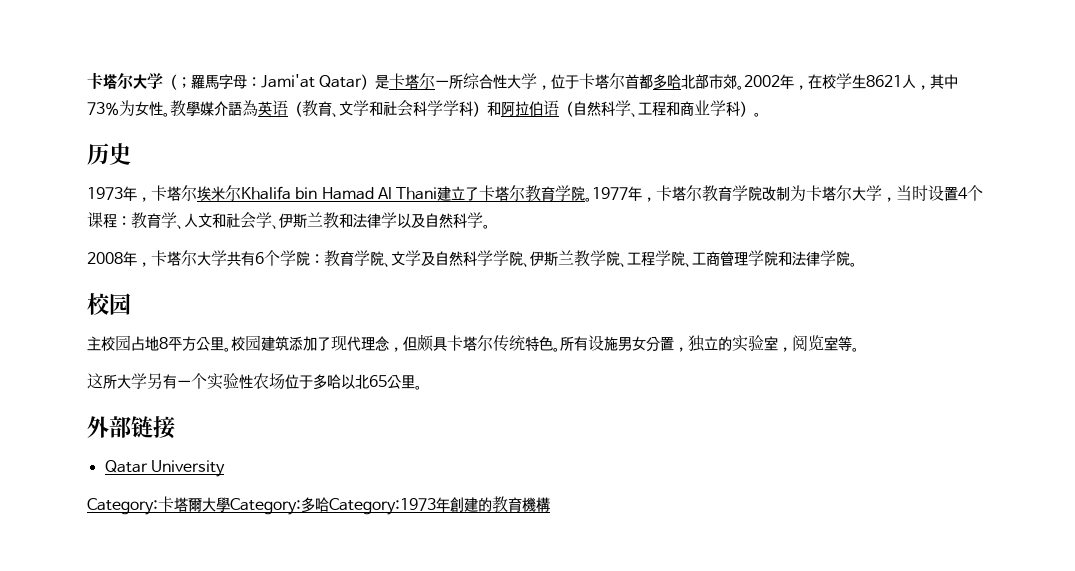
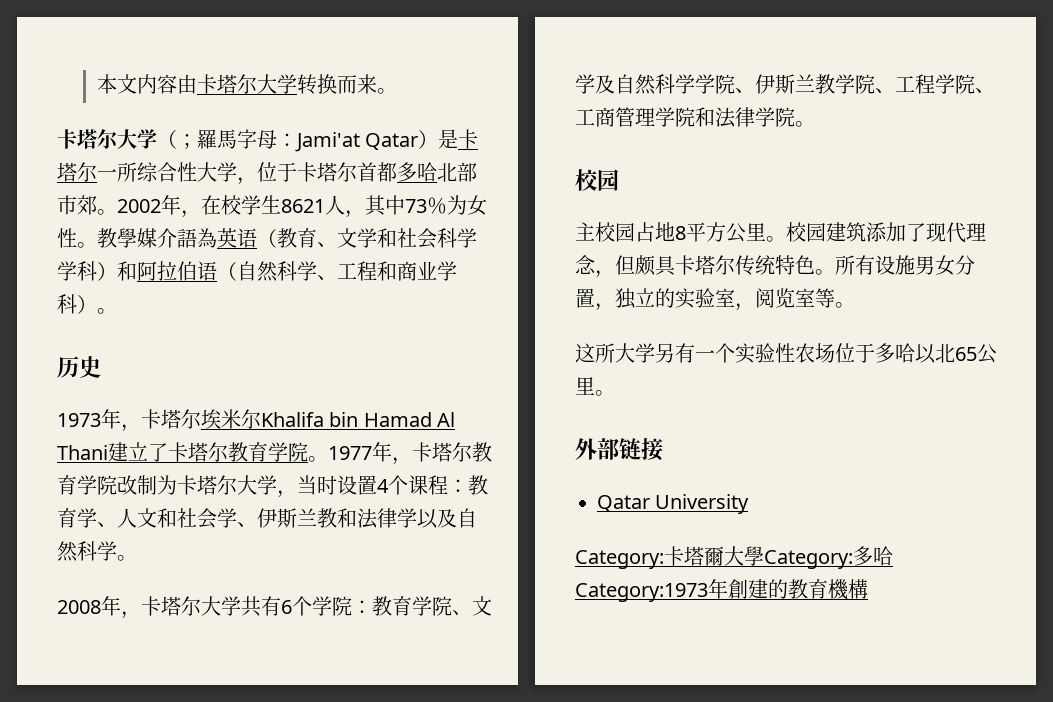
+ 本文内容由卡塔尔大学转换而来。

